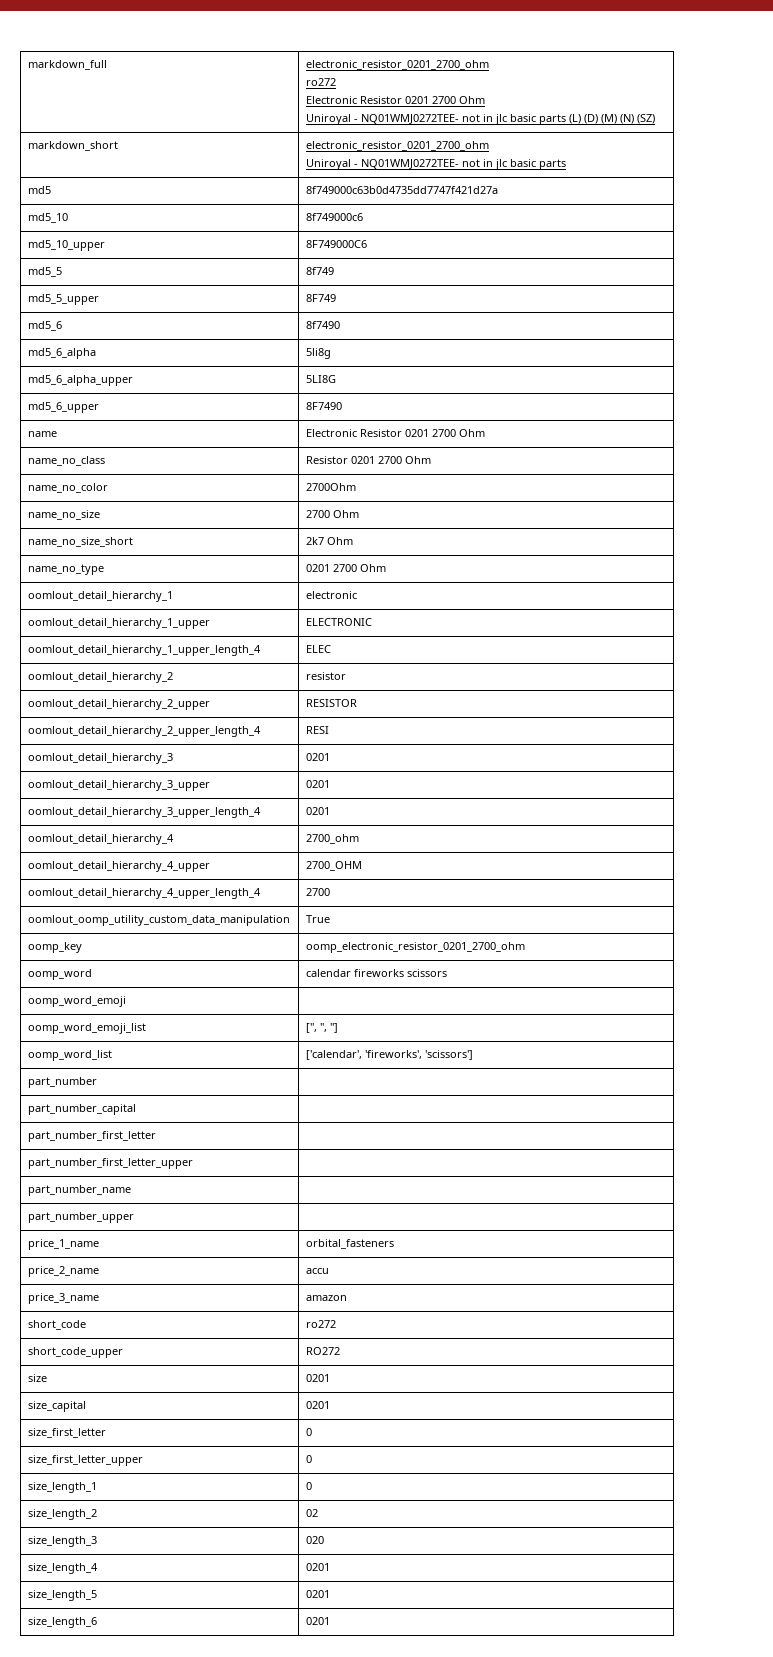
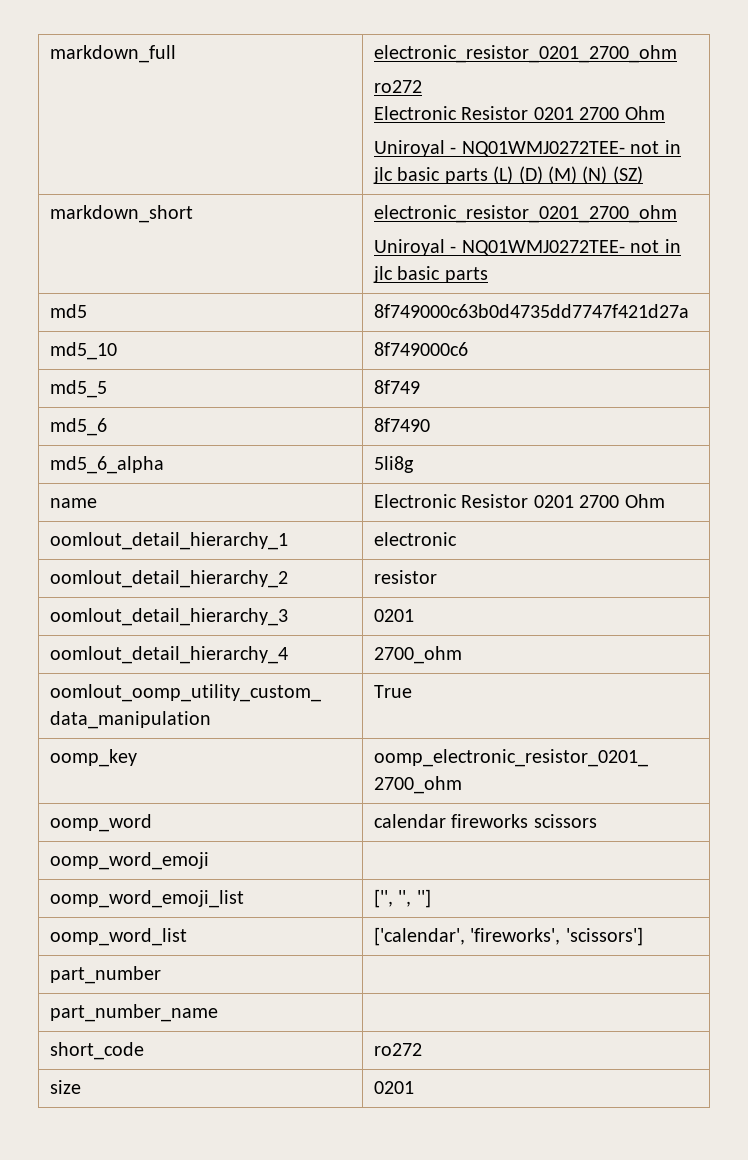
- md5_10_upper | 8F749000C6
- md5_5_upper | 8F749
- md5_6_alpha_upper | 5LI8G
- md5_6_upper | 8F7490
- name_no_class | Resistor 0201 2700 Ohm
- name_no_color | 2700Ohm
- name_no_size | 2700 Ohm
- name_no_size_short | 2k7 Ohm
- name_no_type | 0201 2700 Ohm
  oomlout_detail_hierarchy_1 | electronic
- oomlout_detail_hierarchy_1_upper | ELECTRONIC
- oomlout_detail_hierarchy_1_upper_length_4 | ELEC
  oomlout_detail_hierarchy_2 | resistor
- oomlout_detail_hierarchy_2_upper | RESISTOR
- oomlout_detail_hierarchy_2_upper_length_4 | RESI
  oomlout_detail_hierarchy_3 | 0201
- oomlout_detail_hierarchy_3_upper | 0201
- oomlout_detail_hierarchy_3_upper_length_4 | 0201
  oomlout_detail_hierarchy_4 | 2700_ohm
- oomlout_detail_hierarchy_4_upper | 2700_OHM
- oomlout_detail_hierarchy_4_upper_length_4 | 2700
- part_number_capital |
- part_number_first_letter |
- part_number_first_letter_upper |
  part_number_name |
- part_number_upper |
- price_1_name | orbital_fasteners
- price_2_name | accu
- price_3_name | amazon
- short_code_upper | RO272
- size_capital | 0201
- size_first_letter | 0
- size_first_letter_upper | 0
- size_length_1 | 0
- size_length_2 | 02
- size_length_3 | 020
- size_length_4 | 0201
- size_length_5 | 0201
- size_length_6 | 0201

